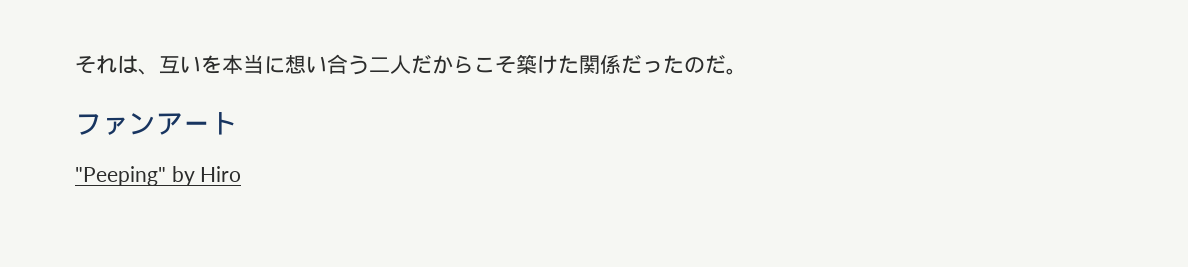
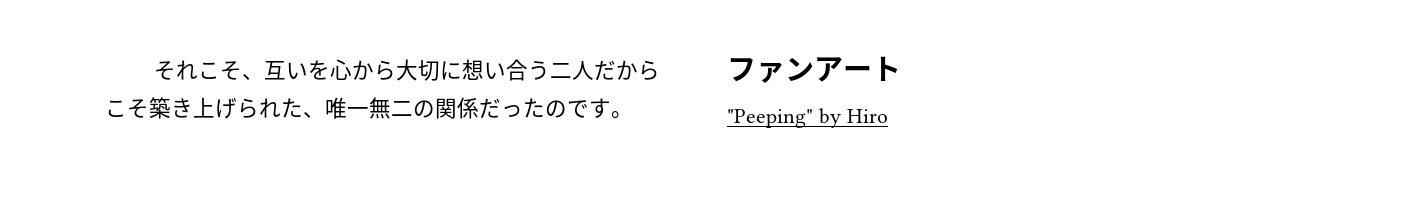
- それは、互いを本当に想い合う二人だからこそ築けた関係だったのだ。
+ それこそ、互いを心から大切に想い合う二人だからこそ築き上げられた、唯一無二の関係だったのです。

